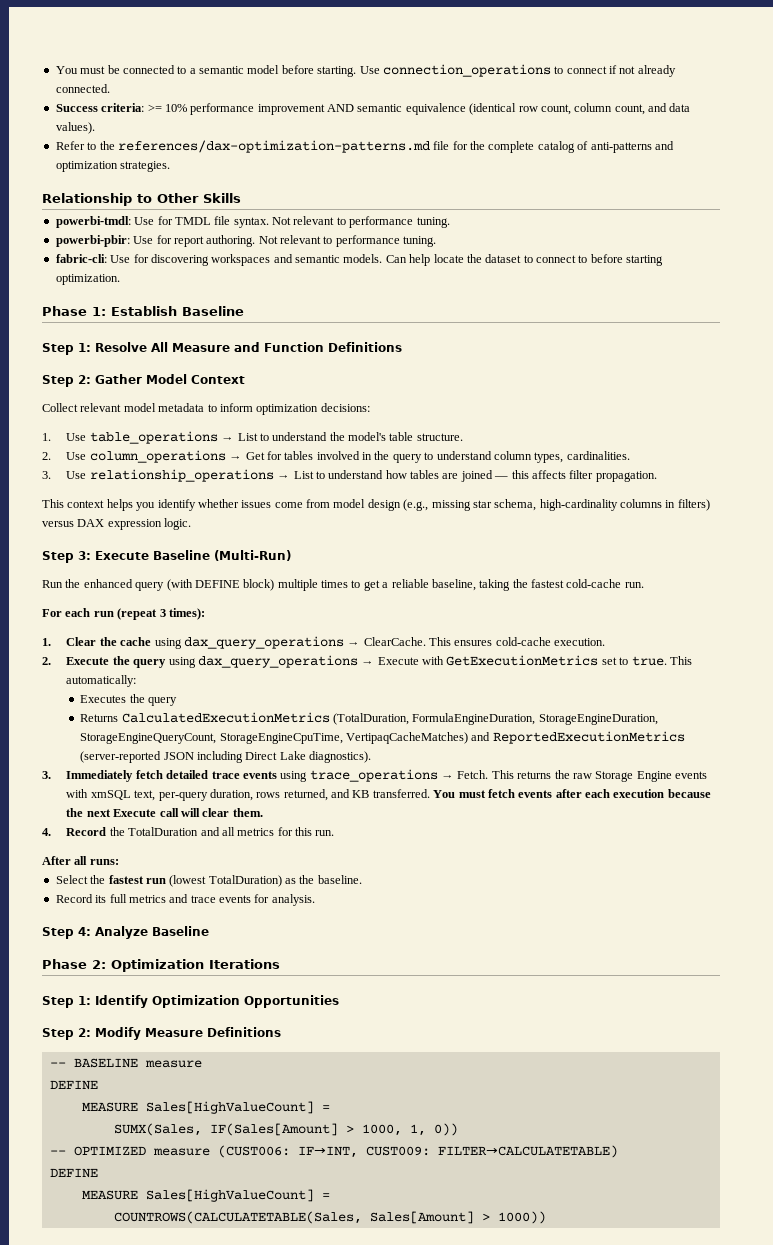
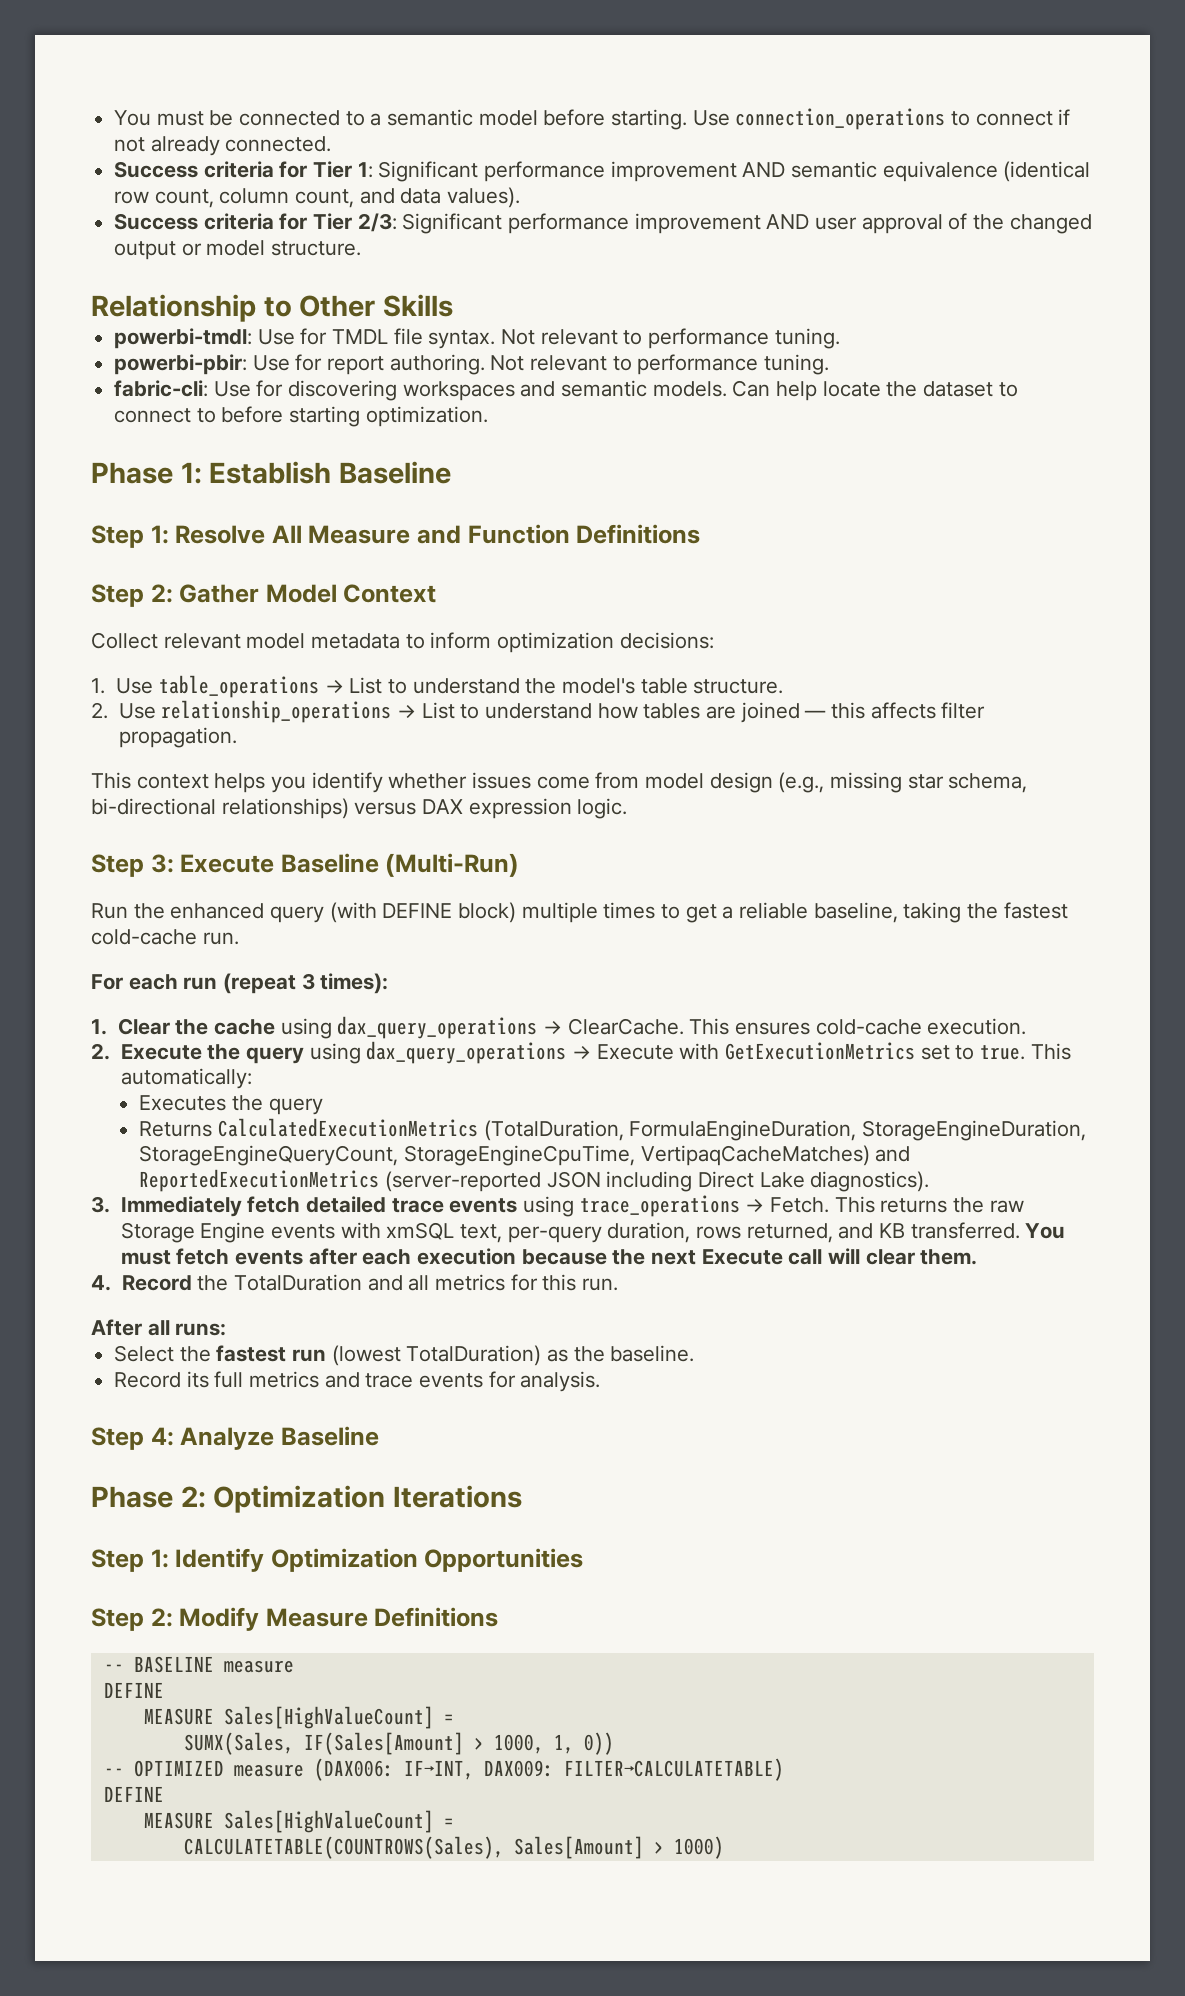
- Success criteria: >= 10% performance improvement AND semantic equivalence (identical row count, column count, and data values).
+ Success criteria for Tier 1: Significant performance improvement AND semantic equivalence (identical row count, column count, and data values).
- Refer to the references/dax-optimization-patterns.md file for the complete catalog of anti-patterns and optimization strategies.
+ Success criteria for Tier 2/3: Significant performance improvement AND user approval of the changed output or model structure.
- 2. Use column_operations → Get for tables involved in the query to understand column types, cardinalities.
- 3. Use relationship_operations → List to understand how tables are joined — this affects filter propagation.
+ 2. Use relationship_operations → List to understand how tables are joined — this affects filter propagation.
- This context helps you identify whether issues come from model design (e.g., missing star schema, high-cardinality columns in filters) versus DAX expression logic.
+ This context helps you identify whether issues come from model design (e.g., missing star schema, bi-directional relationships) versus DAX expression logic.
- -- OPTIMIZED measure (CUST006: IF→INT, CUST009: FILTER→CALCULATETABLE)
+ -- OPTIMIZED measure (DAX006: IF→INT, DAX009: FILTER→CALCULATETABLE)
- COUNTROWS(CALCULATETABLE(Sales, Sales[Amount] > 1000))
+ CALCULATETABLE(COUNTROWS(Sales), Sales[Amount] > 1000)

